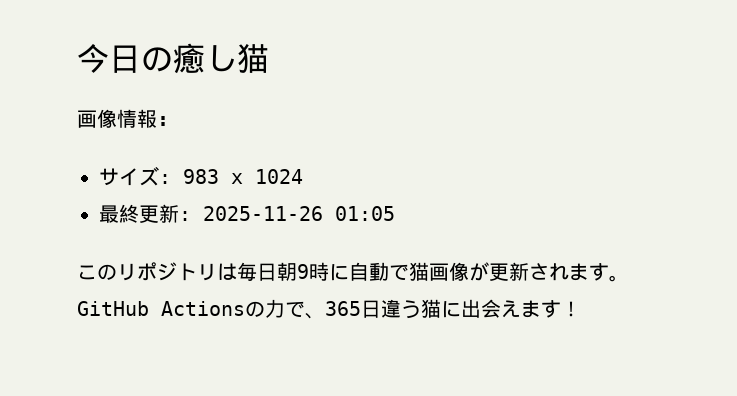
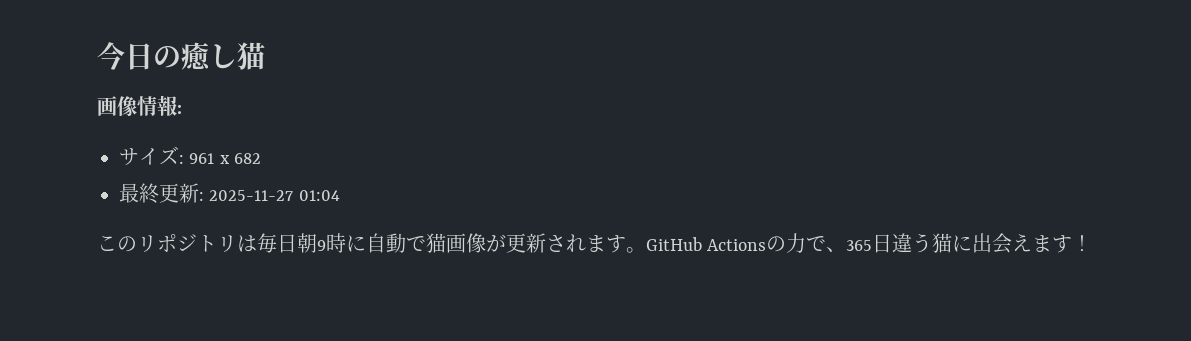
- サイズ: 983 x 1024
+ サイズ: 961 x 682
- 最終更新: 2025-11-26 01:05
+ 最終更新: 2025-11-27 01:04

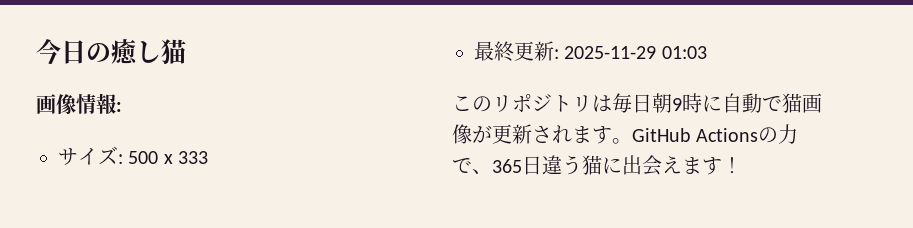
- サイズ: 961 x 682
+ サイズ: 500 x 333
- 最終更新: 2025-11-27 01:04
+ 最終更新: 2025-11-29 01:03

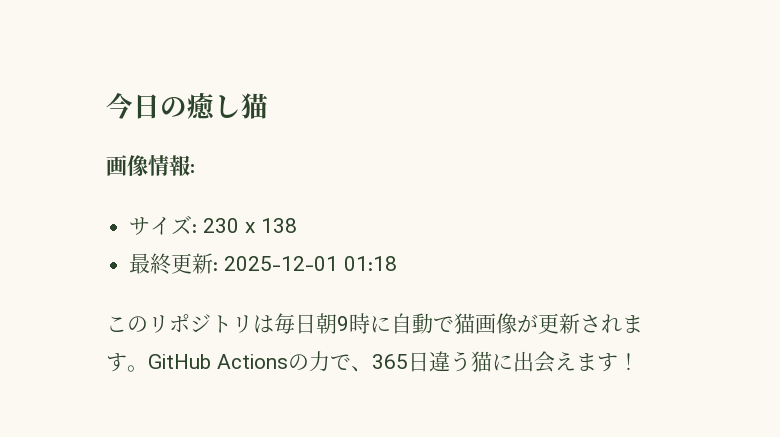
- サイズ: 500 x 333
+ サイズ: 230 x 138
- 最終更新: 2025-11-29 01:03
+ 最終更新: 2025-12-01 01:18

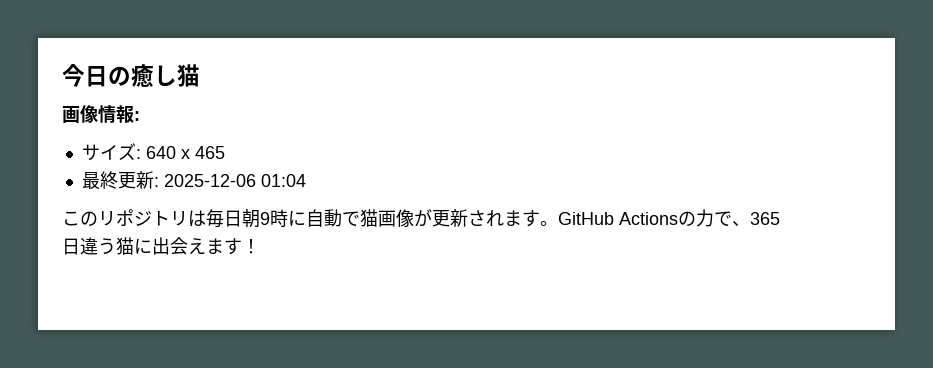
- サイズ: 230 x 138
+ サイズ: 640 x 465
- 最終更新: 2025-12-01 01:18
+ 最終更新: 2025-12-06 01:04

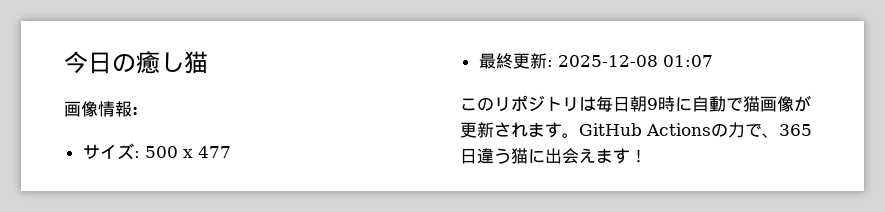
- サイズ: 640 x 465
+ サイズ: 500 x 477
- 最終更新: 2025-12-06 01:04
+ 最終更新: 2025-12-08 01:07

